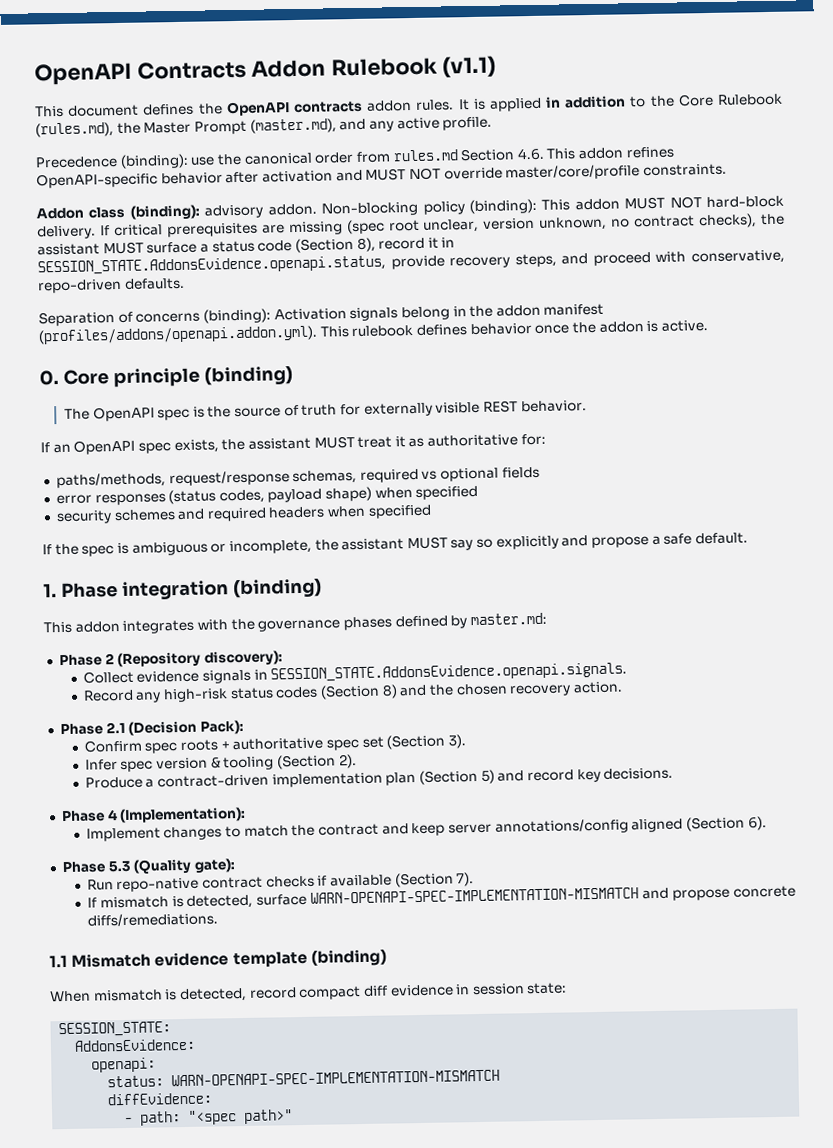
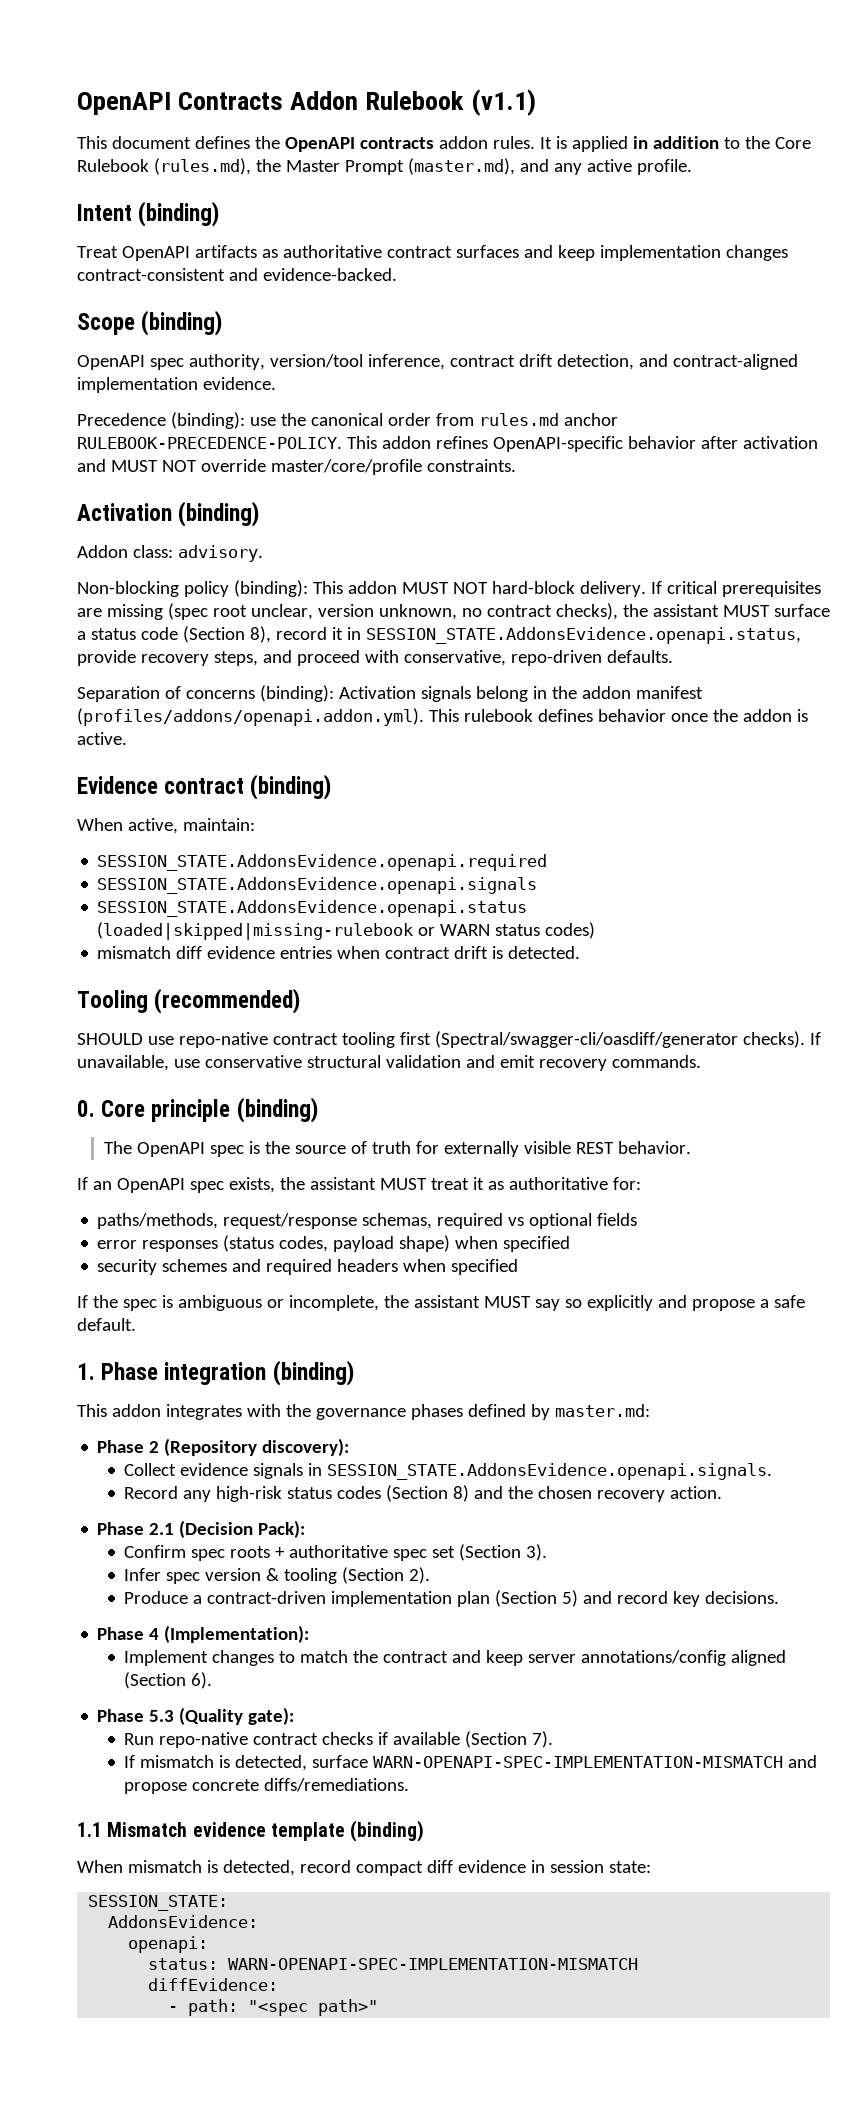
+ Intent (binding)
+ Treat OpenAPI artifacts as authoritative contract surfaces and keep implementation changes contract-consistent and evidence-backed.
+ Scope (binding)
+ OpenAPI spec authority, version/tool inference, contract drift detection, and contract-aligned implementation evidence.
- Precedence (binding): use the canonical order from rules.md Section 4.6. This addon refines OpenAPI-specific behavior after activation and MUST NOT override master/core/profile constraints.
+ Precedence (binding): use the canonical order from rules.md anchor RULEBOOK-PRECEDENCE-POLICY. This addon refines OpenAPI-specific behavior after activation and MUST NOT override master/core/profile constraints.
- Addon class (binding): advisory addon. Non-blocking policy (binding): This addon MUST NOT hard-block delivery.
+ Activation (binding)
+ Addon class: advisory.
+ Non-blocking policy (binding): This addon MUST NOT hard-block delivery.
+ Evidence contract (binding)
+ When active, maintain:
+ SESSION_STATE.AddonsEvidence.openapi.required
+ SESSION_STATE.AddonsEvidence.openapi.signals
+ SESSION_STATE.AddonsEvidence.openapi.status (loaded|skipped|missing-rulebook or WARN status codes)
+ mismatch diff evidence entries when contract drift is detected.
+ Tooling (recommended)
+ SHOULD use repo-native contract tooling first (Spectral/swagger-cli/oasdiff/generator checks). If unavailable, use conservative structural validation and emit recovery commands.

